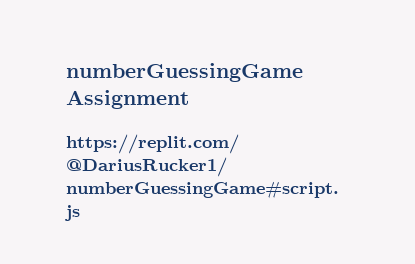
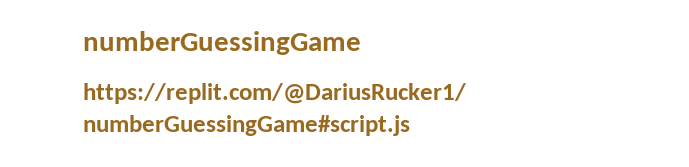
- numberGuessingGame Assignment
+ numberGuessingGame

